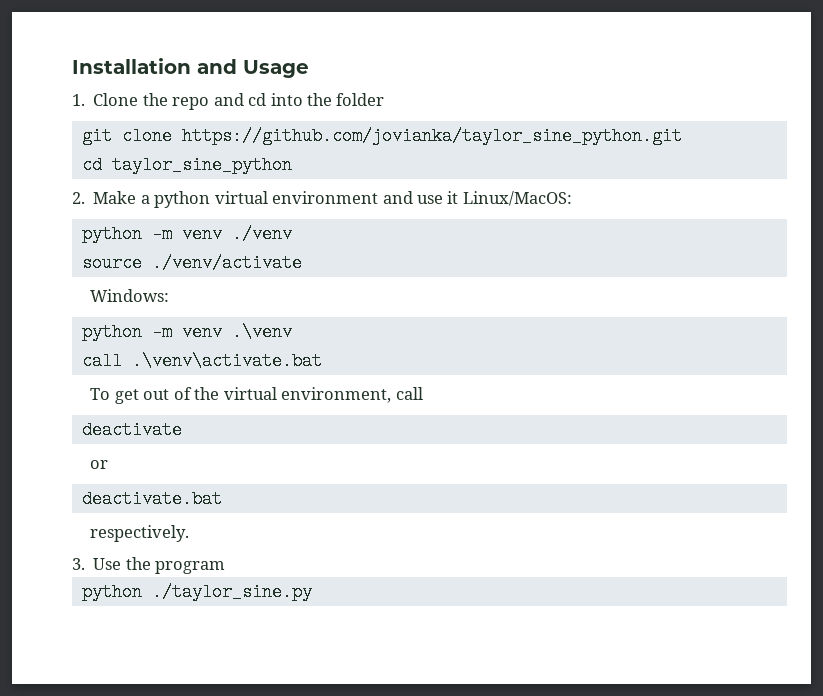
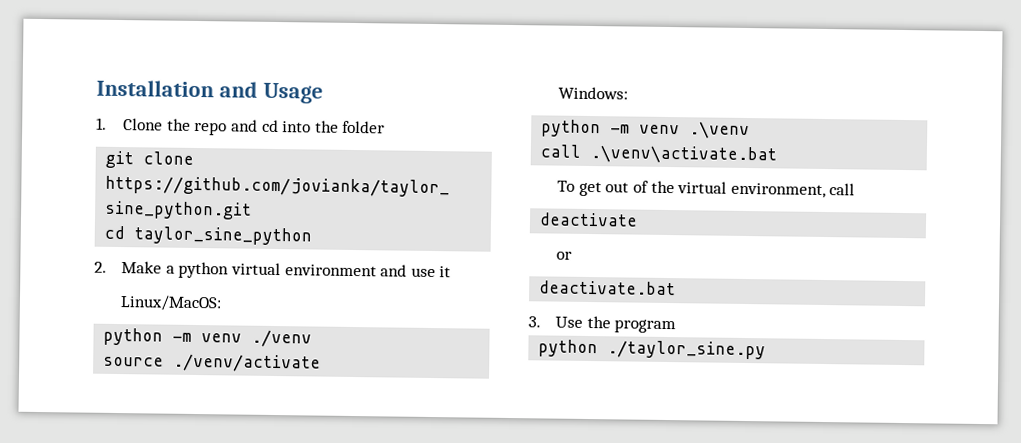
- 2. Make a python virtual environment and use it Linux/MacOS:
+ 2. Make a python virtual environment and use it
+ Linux/MacOS:
- respectively.

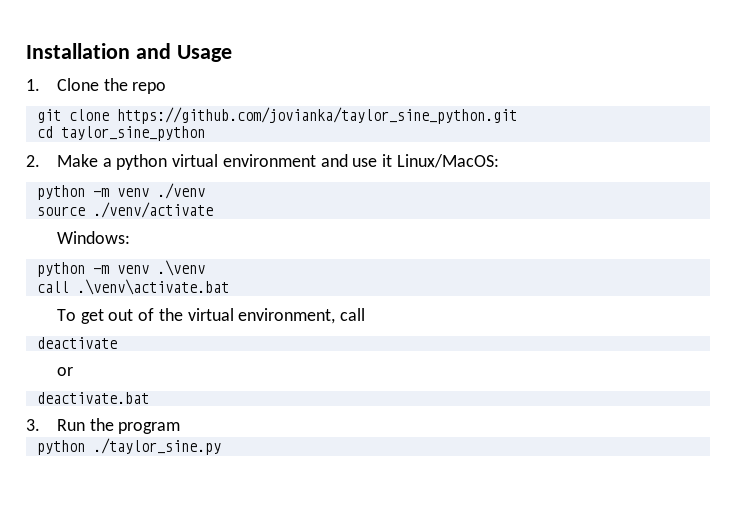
- 1. Clone the repo and cd into the folder
+ 1. Clone the repo
- 2. Make a python virtual environment and use it
- Linux/MacOS:
+ 2. Make a python virtual environment and use it Linux/MacOS:
- 3. Use the program
+ 3. Run the program

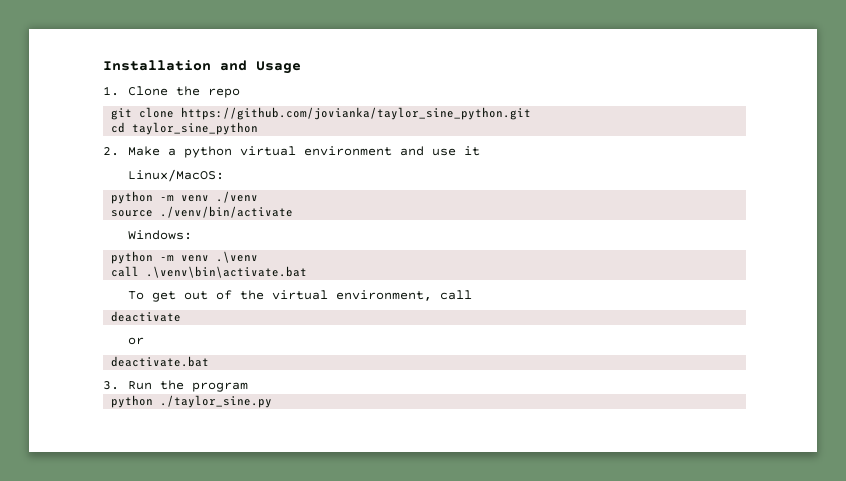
- 2. Make a python virtual environment and use it Linux/MacOS:
+ 2. Make a python virtual environment and use it
+ Linux/MacOS:
- source ./venv/activate
+ source ./venv/bin/activate
- call .\venv\activate.bat
+ call .\venv\bin\activate.bat

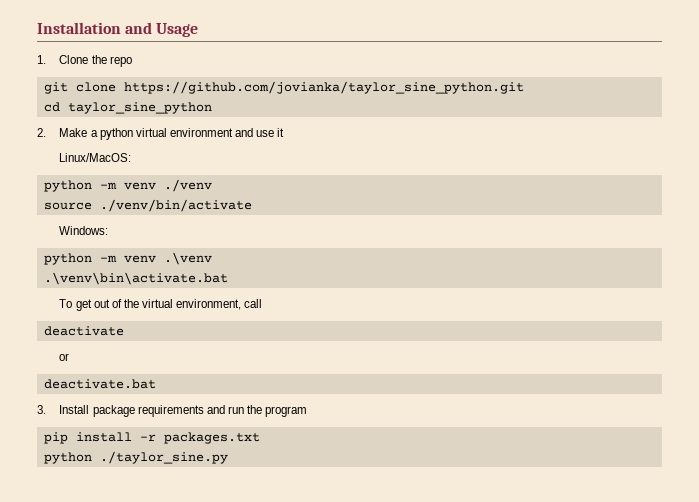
- call .\venv\bin\activate.bat
+ .\venv\bin\activate.bat
- 3. Run the program
+ 3. Install package requirements and run the program
+ pip install -r packages.txt

